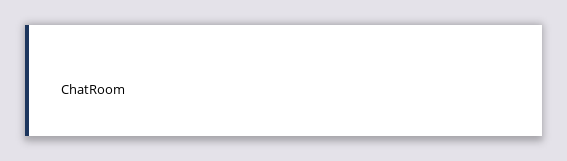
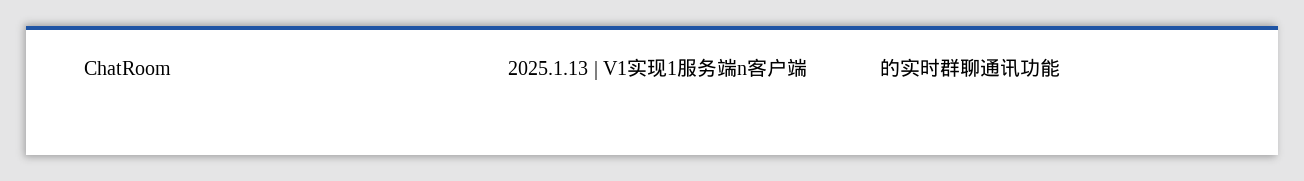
+ 2025.1.13 | V1实现1服务端n客户端的实时群聊通讯功能

